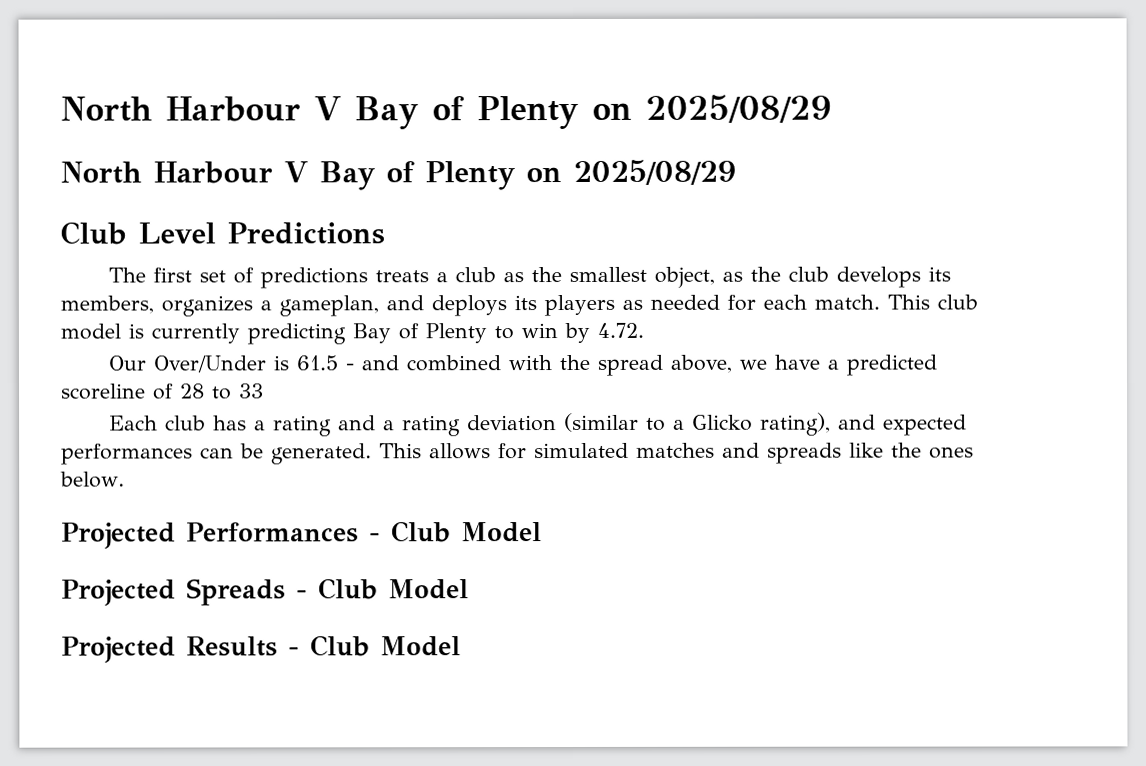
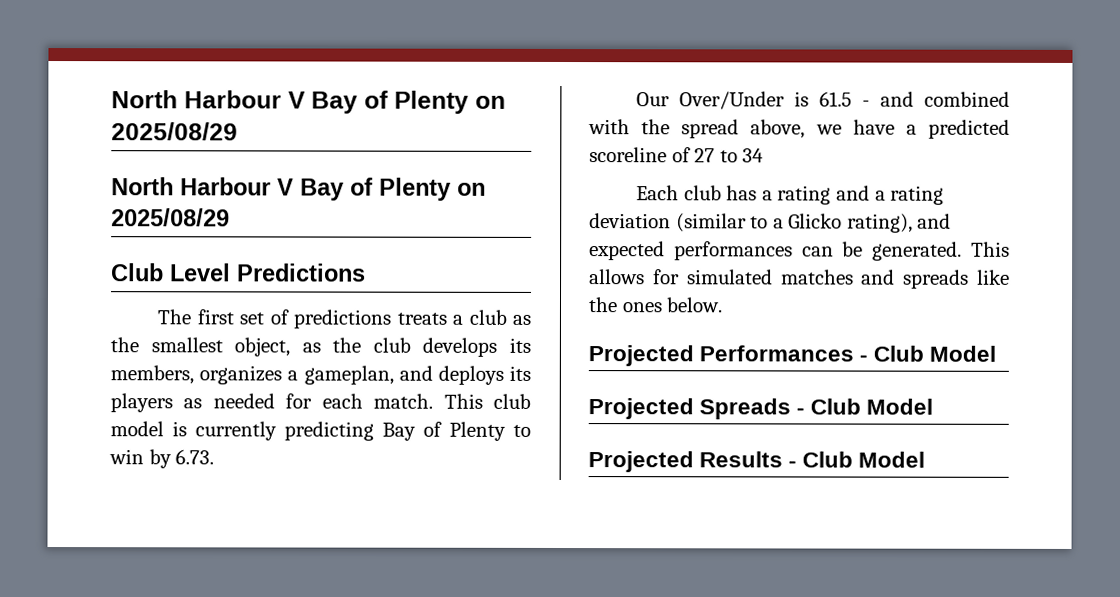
- This club model is currently predicting Bay of Plenty to win by 4.72.
+ This club model is currently predicting Bay of Plenty to win by 6.73.
- Our Over/Under is 61.5 - and combined with the spread above, we have a predicted scoreline of 28 to 33
+ Our Over/Under is 61.5 - and combined with the spread above, we have a predicted scoreline of 27 to 34

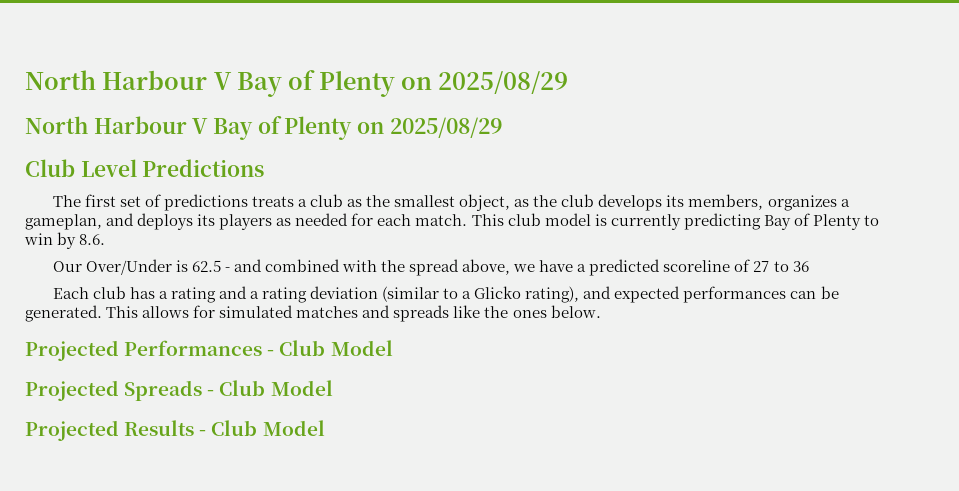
- This club model is currently predicting Bay of Plenty to win by 6.73.
+ This club model is currently predicting Bay of Plenty to win by 8.6.
- Our Over/Under is 61.5 - and combined with the spread above, we have a predicted scoreline of 27 to 34
+ Our Over/Under is 62.5 - and combined with the spread above, we have a predicted scoreline of 27 to 36

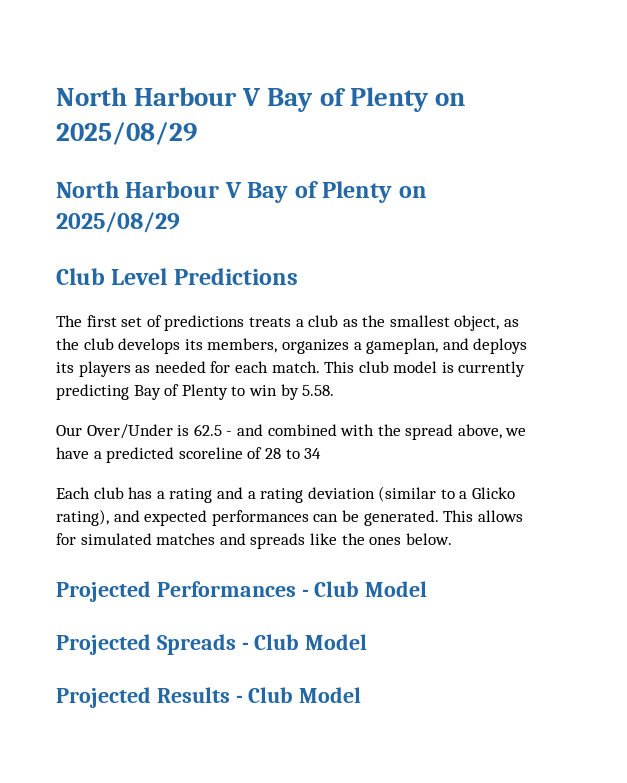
- This club model is currently predicting Bay of Plenty to win by 8.6.
+ This club model is currently predicting Bay of Plenty to win by 5.58.
- Our Over/Under is 62.5 - and combined with the spread above, we have a predicted scoreline of 27 to 36
+ Our Over/Under is 62.5 - and combined with the spread above, we have a predicted scoreline of 28 to 34

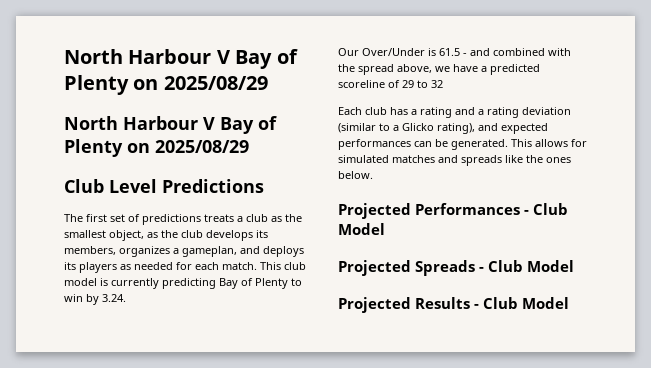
- This club model is currently predicting Bay of Plenty to win by 5.58.
+ This club model is currently predicting Bay of Plenty to win by 3.24.
- Our Over/Under is 62.5 - and combined with the spread above, we have a predicted scoreline of 28 to 34
+ Our Over/Under is 61.5 - and combined with the spread above, we have a predicted scoreline of 29 to 32

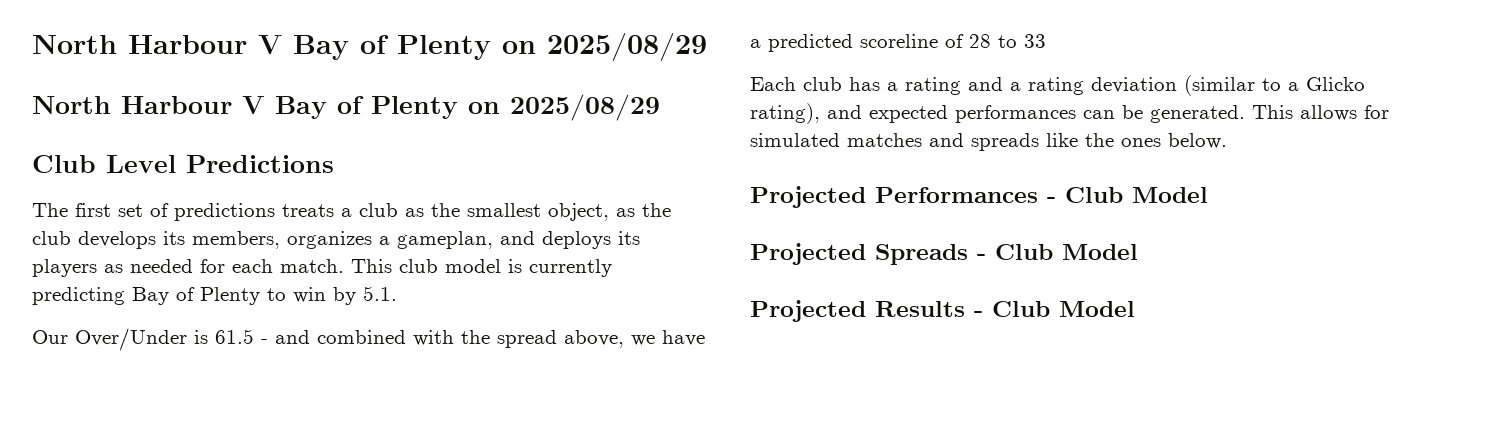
- This club model is currently predicting Bay of Plenty to win by 3.24.
+ This club model is currently predicting Bay of Plenty to win by 5.1.
- Our Over/Under is 61.5 - and combined with the spread above, we have a predicted scoreline of 29 to 32
+ Our Over/Under is 61.5 - and combined with the spread above, we have a predicted scoreline of 28 to 33

